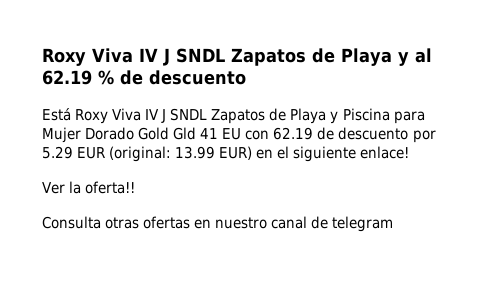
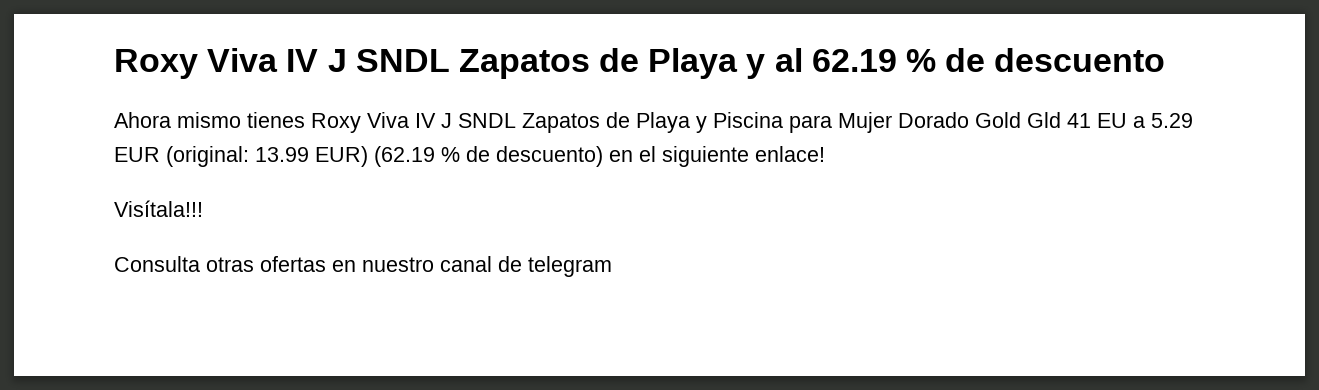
- Está Roxy Viva IV J SNDL Zapatos de Playa y Piscina para Mujer Dorado Gold Gld 41 EU con 62.19 de descuento por 5.29 EUR (original: 13.99 EUR) en el siguiente enlace!
+ Ahora mismo tienes Roxy Viva IV J SNDL Zapatos de Playa y Piscina para Mujer Dorado Gold Gld 41 EU a 5.29 EUR (original: 13.99 EUR) (62.19 % de descuento) en el siguiente enlace!
- Ver la oferta!!
+ Visítala!!!

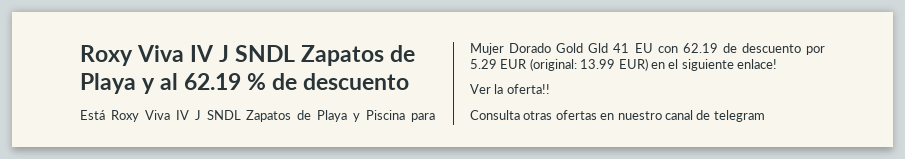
- Ahora mismo tienes Roxy Viva IV J SNDL Zapatos de Playa y Piscina para Mujer Dorado Gold Gld 41 EU a 5.29 EUR (original: 13.99 EUR) (62.19 % de descuento) en el siguiente enlace!
+ Está Roxy Viva IV J SNDL Zapatos de Playa y Piscina para Mujer Dorado Gold Gld 41 EU con 62.19 de descuento por 5.29 EUR (original: 13.99 EUR) en el siguiente enlace!
- Visítala!!!
+ Ver la oferta!!

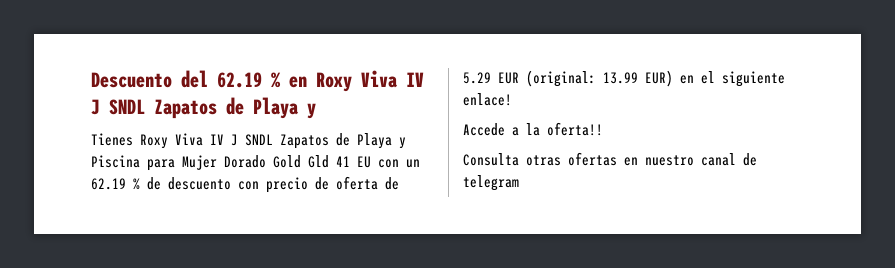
- Roxy Viva IV J SNDL Zapatos de Playa y al 62.19 % de descuento
- Está Roxy Viva IV J SNDL Zapatos de Playa y Piscina para Mujer Dorado Gold Gld 41 EU con 62.19 de descuento por 5.29 EUR (original: 13.99 EUR) en el siguiente enlace!
+ Descuento del 62.19 % en Roxy Viva IV J SNDL Zapatos de Playa y
+ Tienes Roxy Viva IV J SNDL Zapatos de Playa y Piscina para Mujer Dorado Gold Gld 41 EU con un 62.19 % de descuento con precio de oferta de 5.29 EUR (original: 13.99 EUR) en el siguiente enlace!
- Ver la oferta!!
+ Accede a la oferta!!

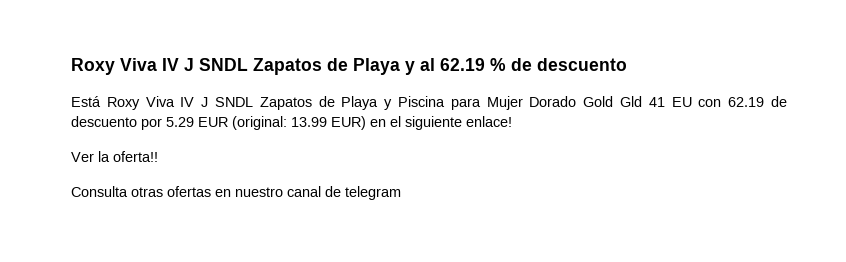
- Descuento del 62.19 % en Roxy Viva IV J SNDL Zapatos de Playa y
- Tienes Roxy Viva IV J SNDL Zapatos de Playa y Piscina para Mujer Dorado Gold Gld 41 EU con un 62.19 % de descuento con precio de oferta de 5.29 EUR (original: 13.99 EUR) en el siguiente enlace!
+ Roxy Viva IV J SNDL Zapatos de Playa y al 62.19 % de descuento
+ Está Roxy Viva IV J SNDL Zapatos de Playa y Piscina para Mujer Dorado Gold Gld 41 EU con 62.19 de descuento por 5.29 EUR (original: 13.99 EUR) en el siguiente enlace!
- Accede a la oferta!!
+ Ver la oferta!!

